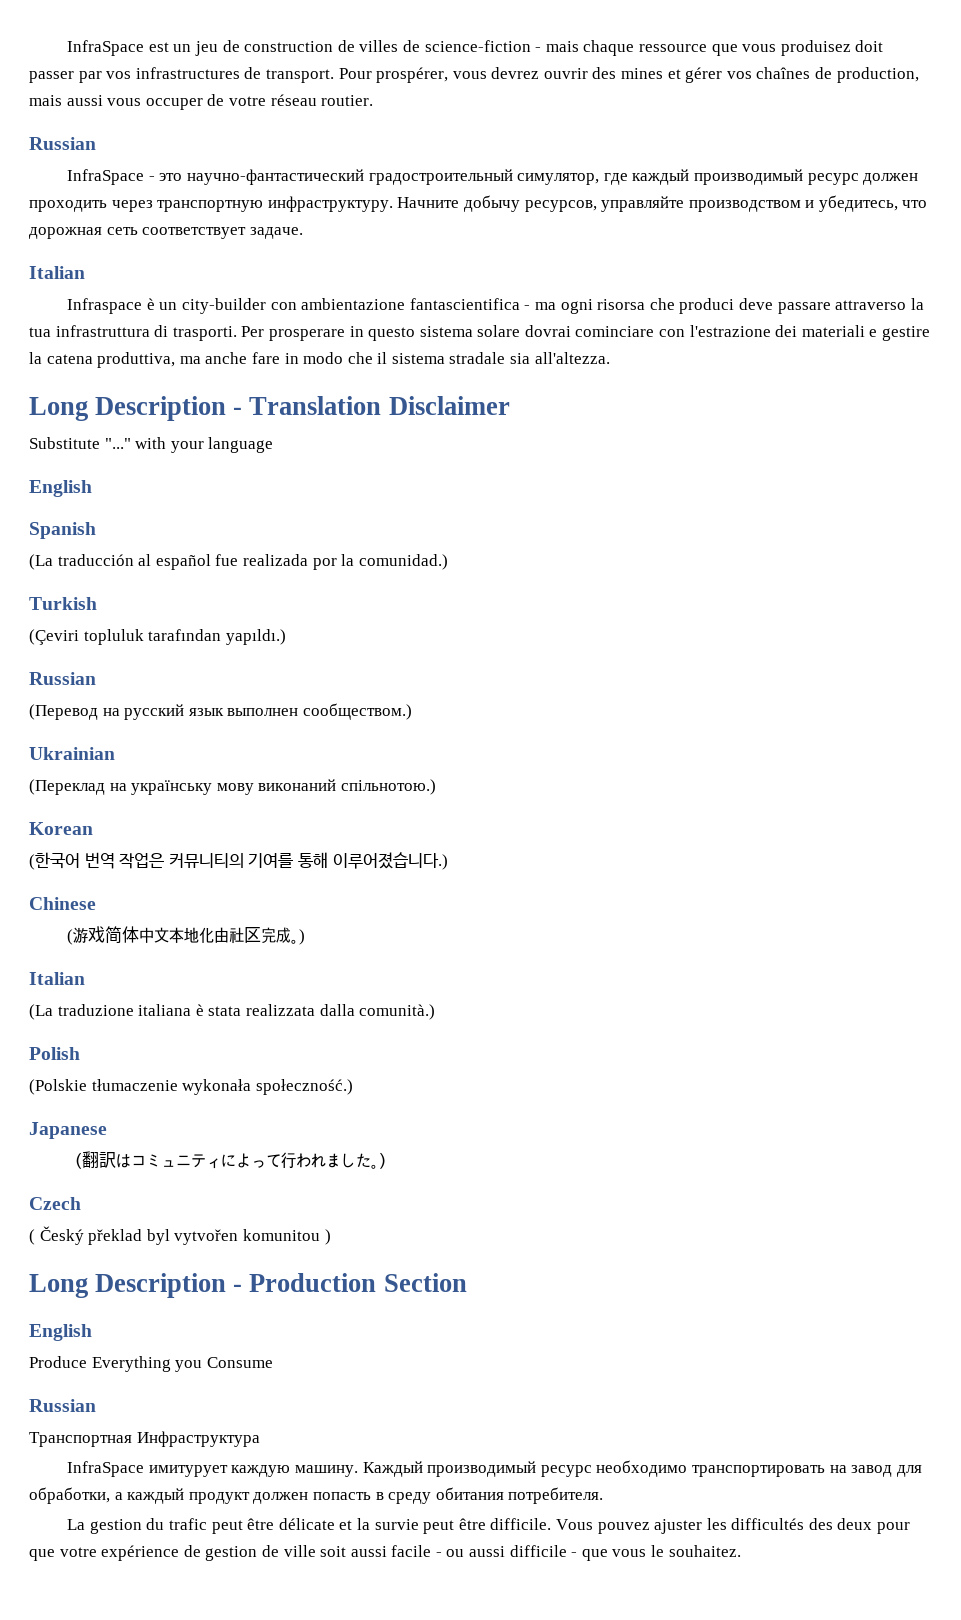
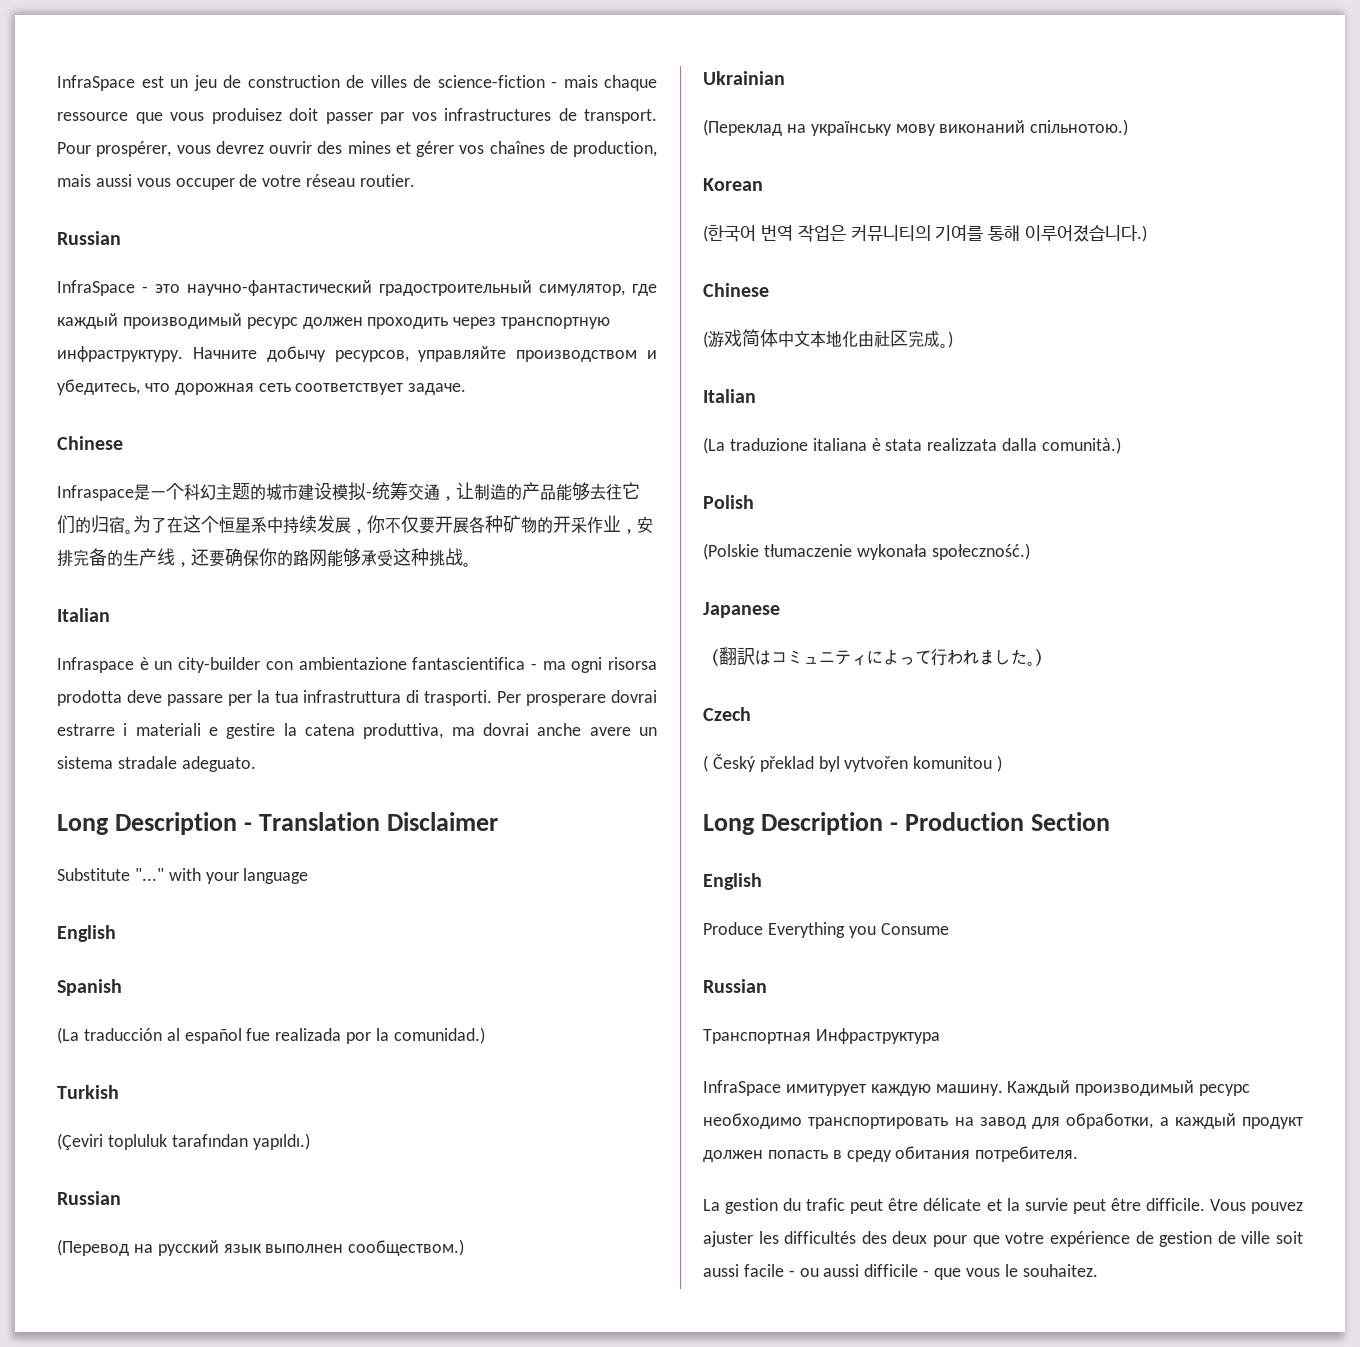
  Начните добычу ресурсов, управляйте производством и убедитесь, что дорожная сеть соответствует задаче.
+ Chinese
+ Infraspace是一个科幻主题的城市建设模拟-统筹交通，让制造的产品能够去往它们的归宿。为了在这个恒星系中持续发展，你不仅要开展各种矿物的开采作业，安排完备的生产线，还要确保你的路网能够承受这种挑战。
- Infraspace è un city-builder con ambientazione fantascientifica - ma ogni risorsa che produci deve passare attraverso la tua infrastruttura di trasporti.
+ Infraspace è un city-builder con ambientazione fantascientifica - ma ogni risorsa prodotta deve passare per la tua infrastruttura di trasporti.
- Per prosperare in questo sistema solare dovrai cominciare con l'estrazione dei materiali e gestire la catena produttiva, ma anche fare in modo che il sistema stradale sia all'altezza.
+ Per prosperare dovrai estrarre i materiali e gestire la catena produttiva, ma dovrai anche avere un sistema stradale adeguato.

